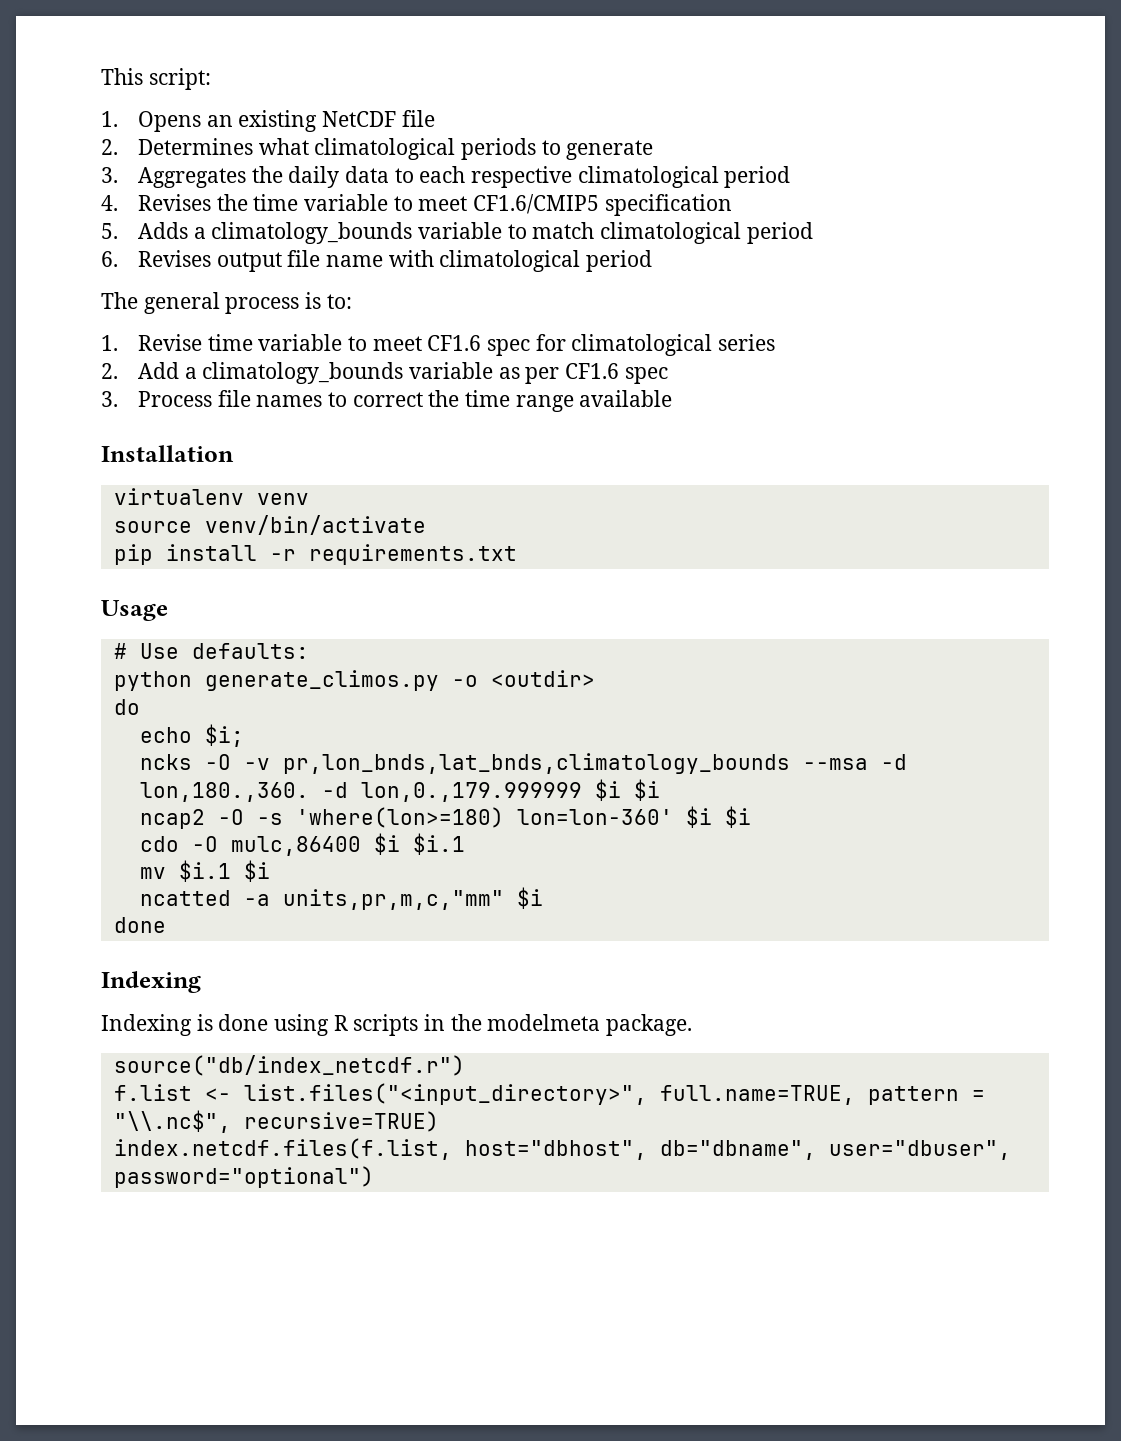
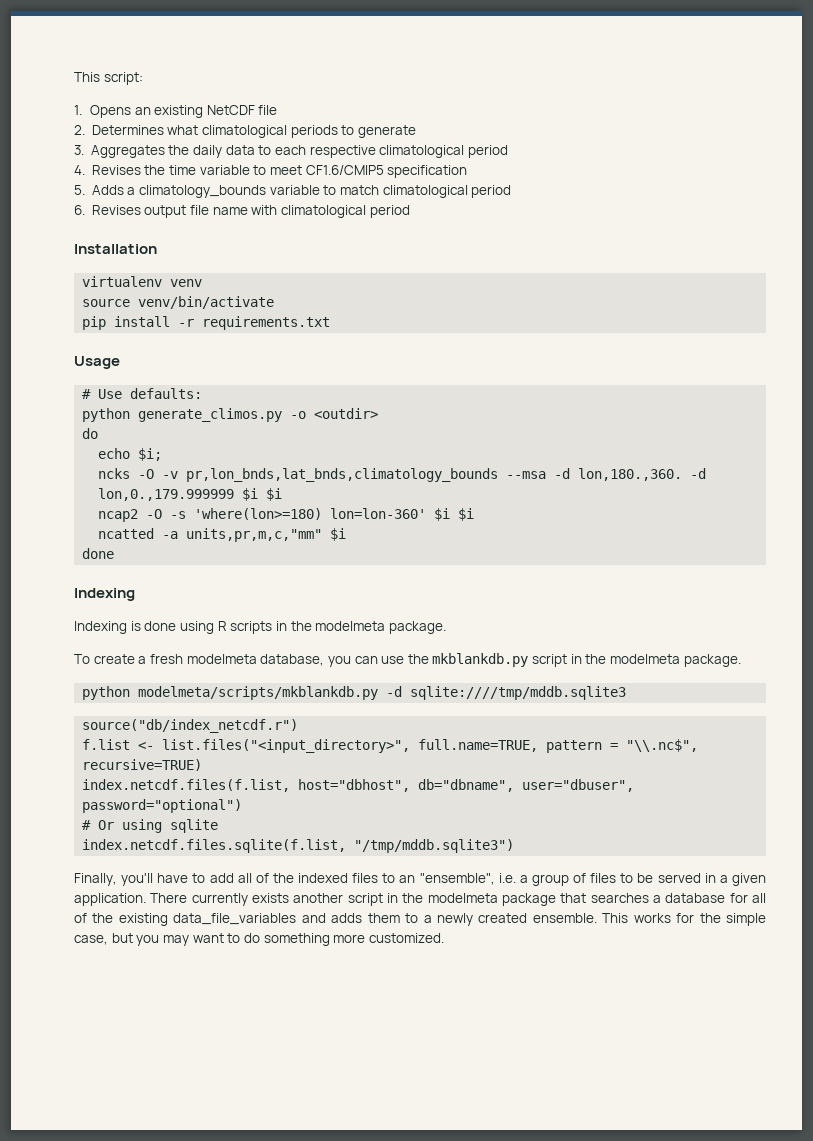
- The general process is to:
- 1. Revise time variable to meet CF1.6 spec for climatological series
- 2. Add a climatology_bounds variable as per CF1.6 spec
- 3. Process file names to correct the time range available
- cdo -O mulc,86400 $i $i.1
- mv $i.1 $i
+ To create a fresh modelmeta database, you can use the mkblankdb.py script in the modelmeta package.
+ python modelmeta/scripts/mkblankdb.py -d sqlite:////tmp/mddb.sqlite3
+ # Or using sqlite
+ index.netcdf.files.sqlite(f.list, "/tmp/mddb.sqlite3")
+ Finally, you'll have to add all of the indexed files to an "ensemble", i.e. a group of files to be served in a given application. There currently exists another script in the modelmeta package that searches a database for all of the existing data_file_variables and adds them to a newly created ensemble. This works for the simple case, but you may want to do something more customized.

